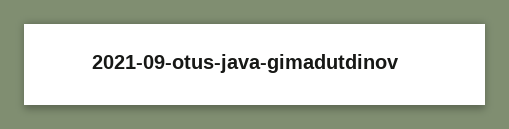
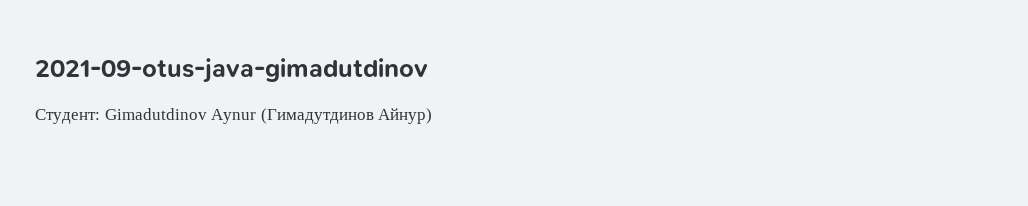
+ Студент: Gimadutdinov Aynur (Гимадутдинов Айнур)

